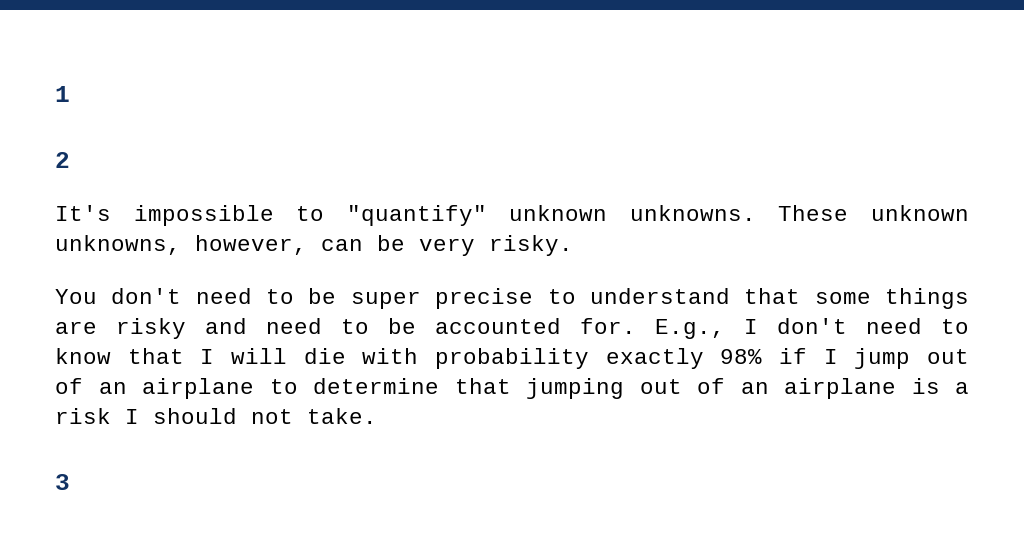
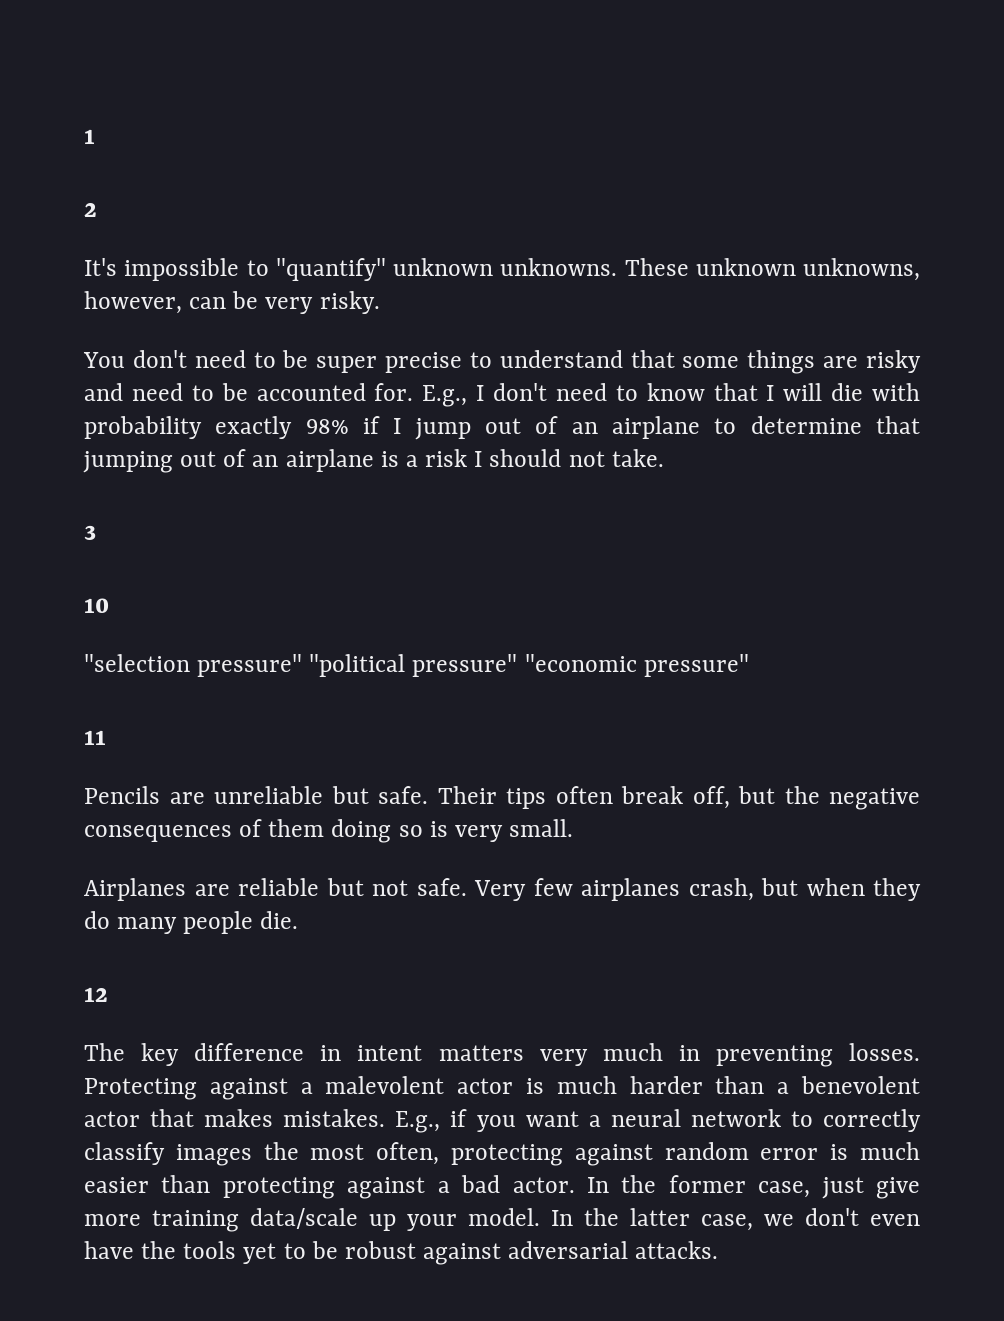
+ 10
+ "selection pressure" "political pressure" "economic pressure"
+ 11
+ Pencils are unreliable but safe. Their tips often break off, but the negative consequences of them doing so is very small.
+ Airplanes are reliable but not safe. Very few airplanes crash, but when they do many people die.
+ 12
+ The key difference in intent matters very much in preventing losses. Protecting against a malevolent actor is much harder than a benevolent actor that makes mistakes. E.g., if you want a neural network to correctly classify images the most often, protecting against random error is much easier than protecting against a bad actor. In the former case, just give more training data/scale up your model. In the latter case, we don't even have the tools yet to be robust against adversarial attacks.

